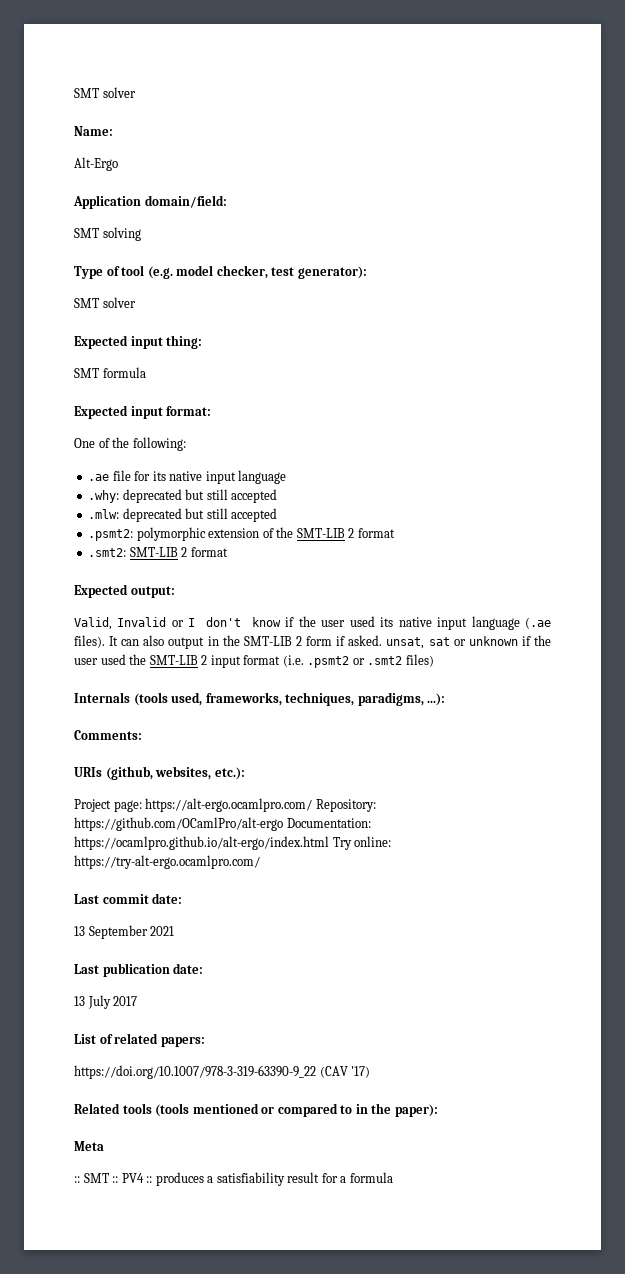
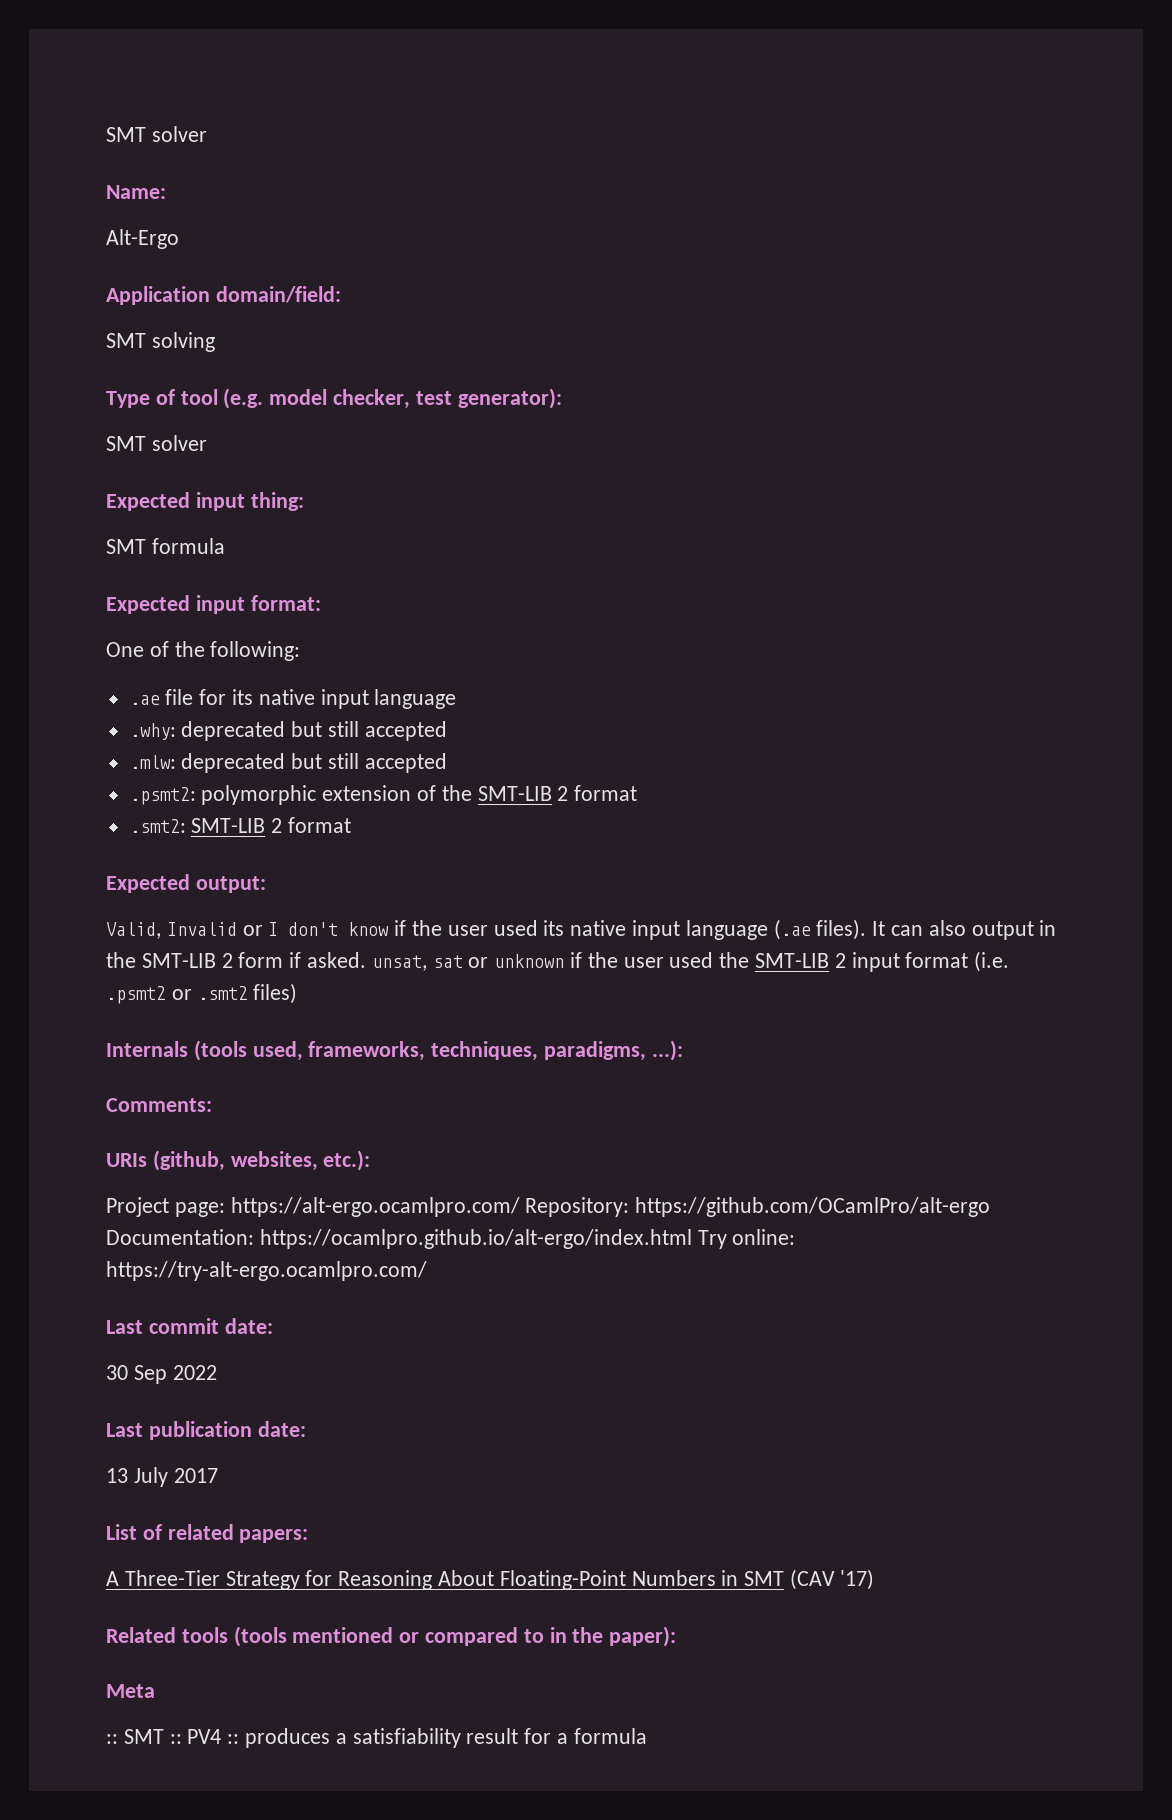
- 13 September 2021
+ 30 Sep 2022
- https://doi.org/10.1007/978-3-319-63390-9_22 (CAV '17)
+ A Three-Tier Strategy for Reasoning About Floating-Point Numbers in SMT (CAV '17)

